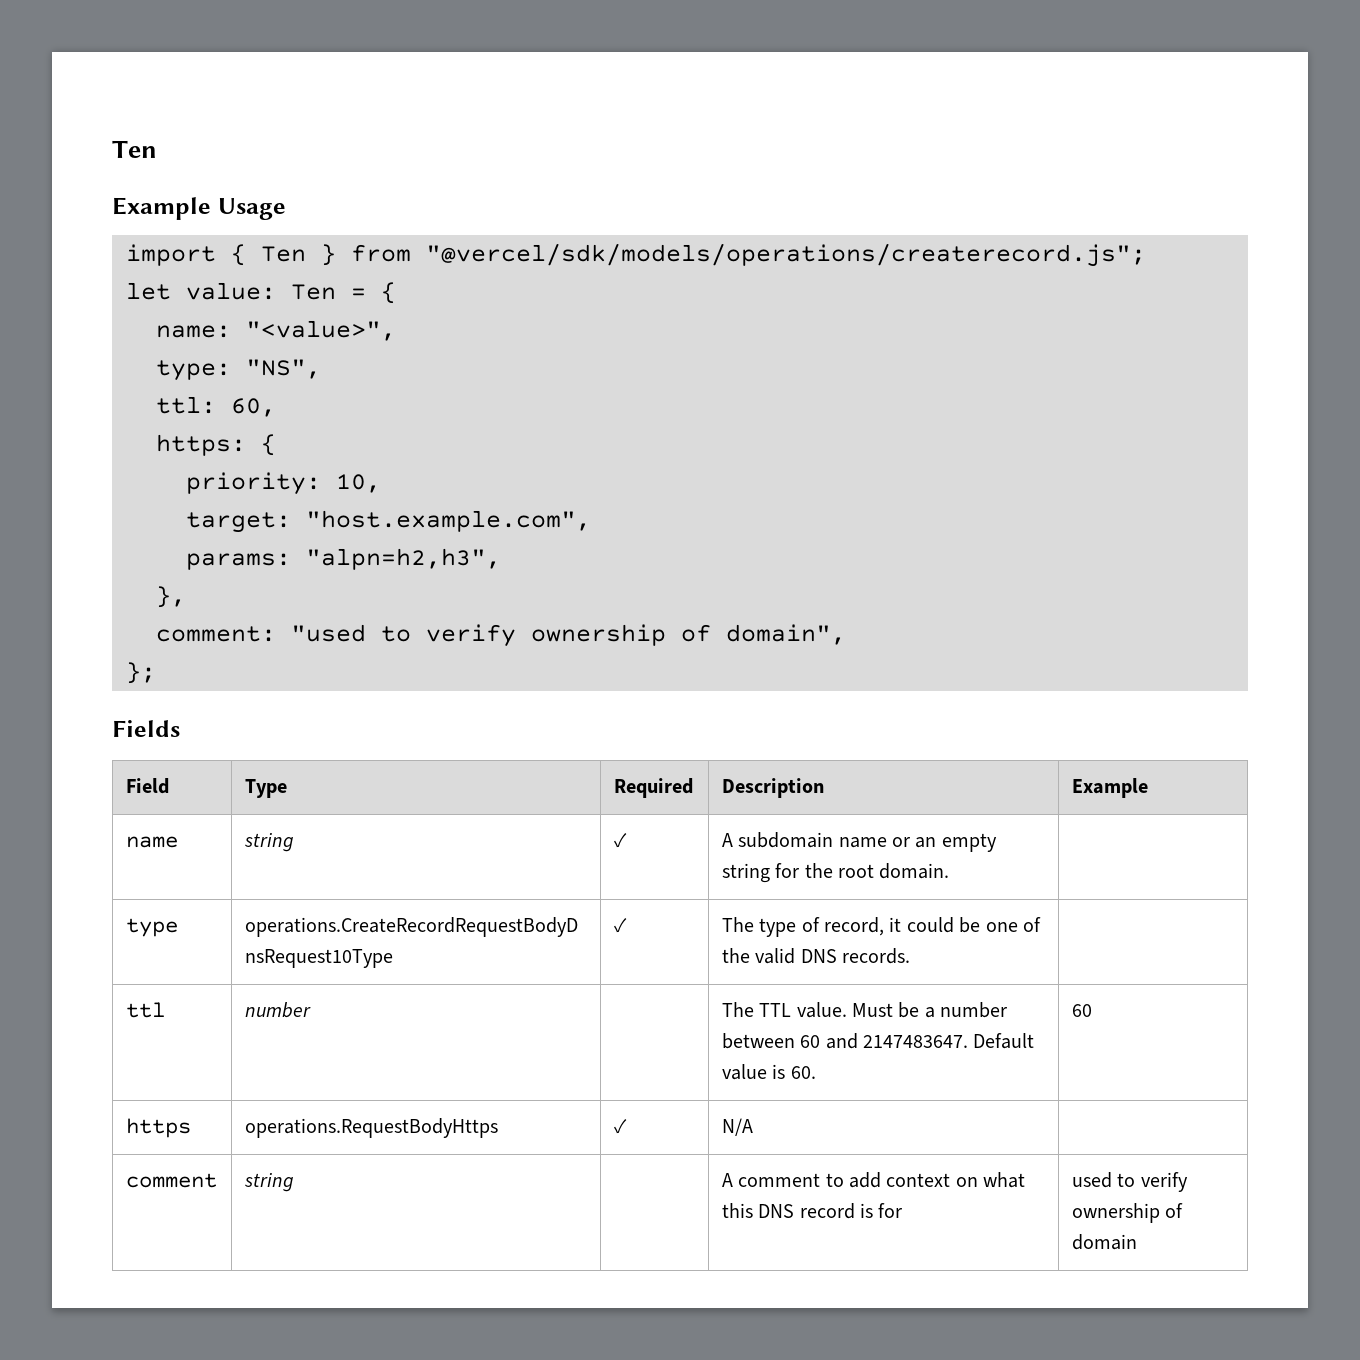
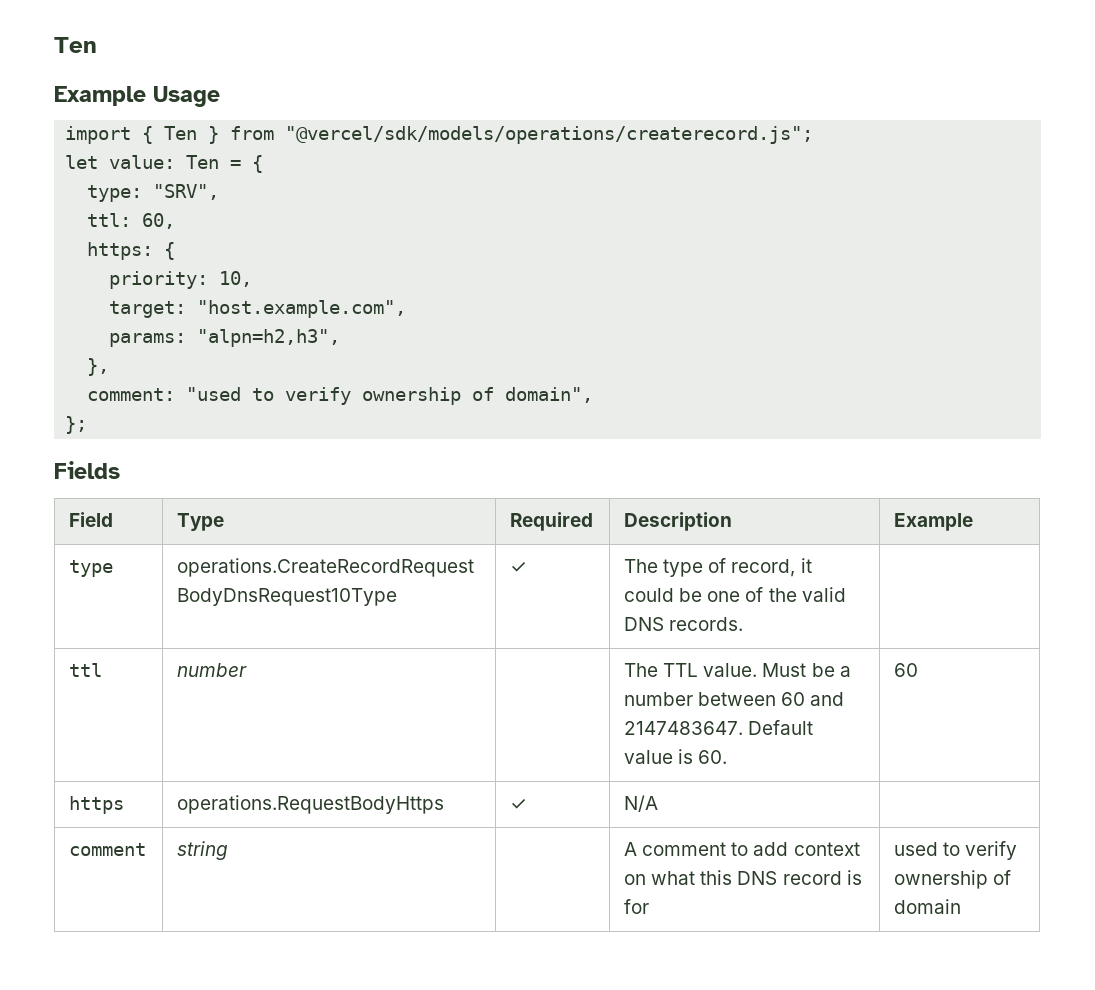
- name: "<value>",
- type: "NS",
+ type: "SRV",
- name | string | ✓ | A subdomain name or an empty string for the root domain. |

